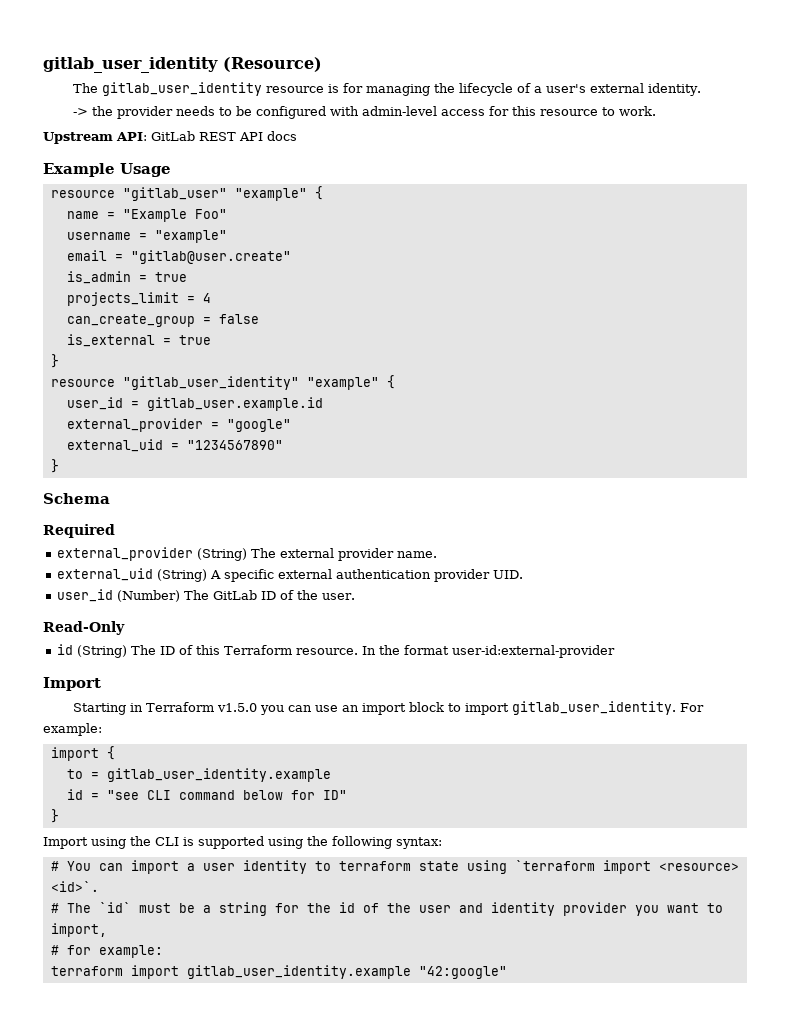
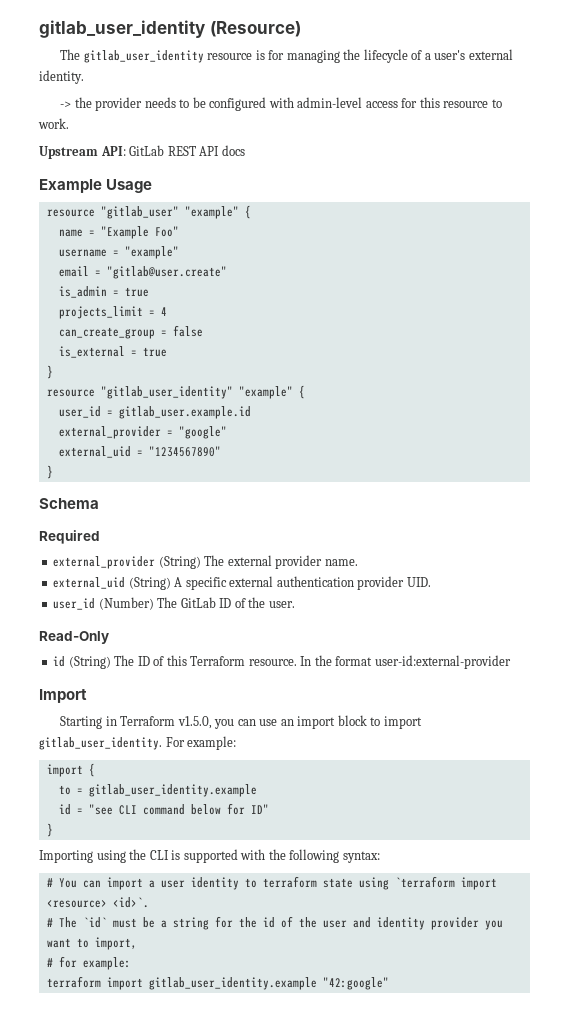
- Starting in Terraform v1.5.0 you can use an import block to import gitlab_user_identity.
+ Starting in Terraform v1.5.0, you can use an import block to import gitlab_user_identity.
- Import using the CLI is supported using the following syntax:
+ Importing using the CLI is supported with the following syntax:

